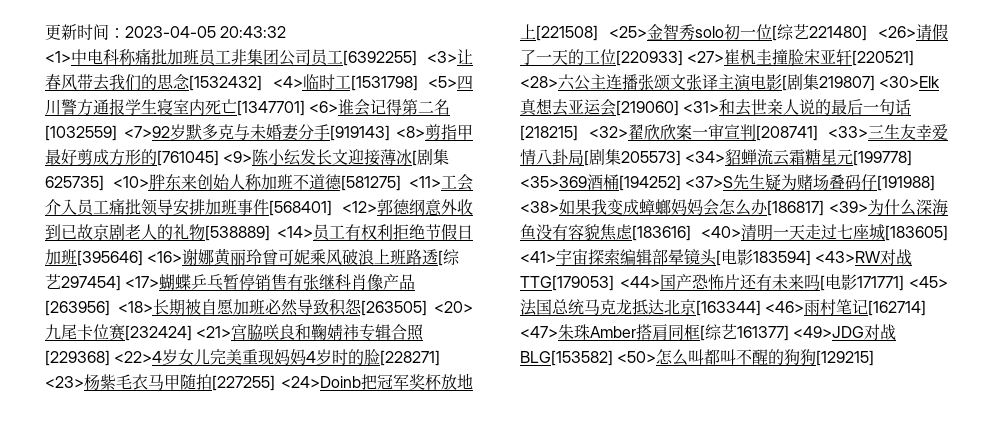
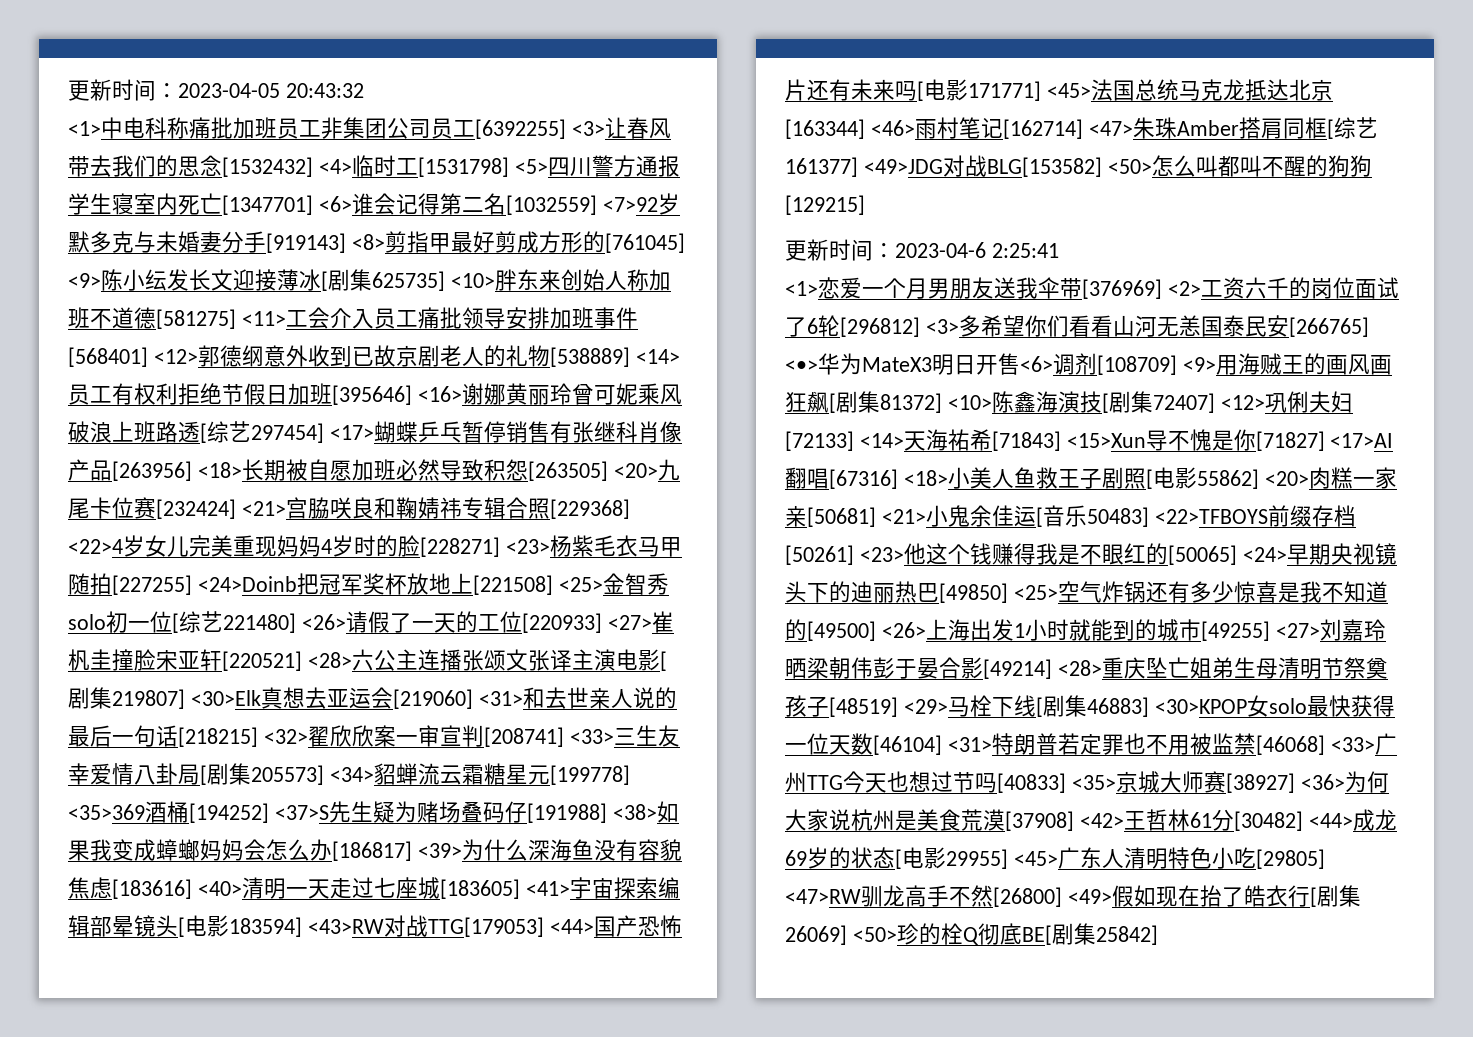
+ 更新时间：2023-04-6 2:25:41
+ <1>恋爱一个月男朋友送我伞带[376969] <2>工资六千的岗位面试了6轮[296812] <3>多希望你们看看山河无恙国泰民安[266765] <•>华为MateX3明日开售<6>调剂[108709] <9>用海贼王的画风画狂飙[剧集81372] <10>陈鑫海演技[剧集72407] <12>巩俐夫妇[72133] <14>天海祐希[71843] <15>Xun导不愧是你[71827] <17>AI翻唱[67316] <18>小美人鱼救王子剧照[电影55862] <20>肉糕一家亲[50681] <21>小鬼余佳运[音乐50483] <22>TFBOYS前缀存档[50261] <23>他这个钱赚得我是不眼红的[50065] <24>早期央视镜头下的迪丽热巴[49850] <25>空气炸锅还有多少惊喜是我不知道的[49500] <26>上海出发1小时就能到的城市[49255] <27>刘嘉玲晒梁朝伟彭于晏合影[49214] <28>重庆坠亡姐弟生母清明节祭奠孩子[48519] <29>马栓下线[剧集46883] <30>KPOP女solo最快获得一位天数[46104] <31>特朗普若定罪也不用被监禁[46068] <33>广州TTG今天也想过节吗[40833] <35>京城大师赛[38927] <36>为何大家说杭州是美食荒漠[37908] <42>王哲林61分[30482] <44>成龙69岁的状态[电影29955] <45>广东人清明特色小吃[29805] <47>RW驯龙高手不然[26800] <49>假如现在抬了皓衣行[剧集26069] <50>珍的栓Q彻底BE[剧集25842]

